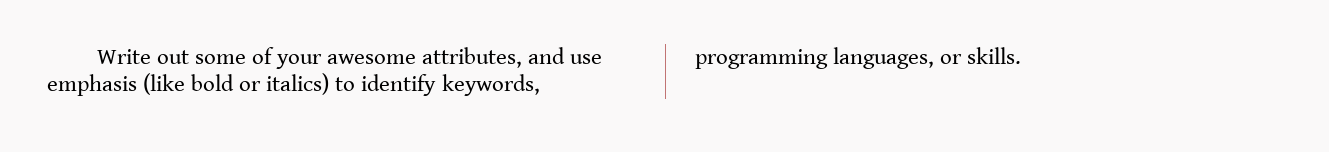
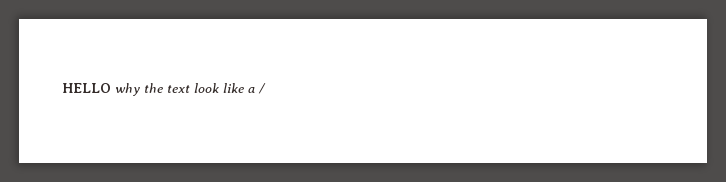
- Write out some of your awesome attributes, and use emphasis (like bold or italics) to identify keywords, programming languages, or skills.
+ HELLO why the text look like a /

